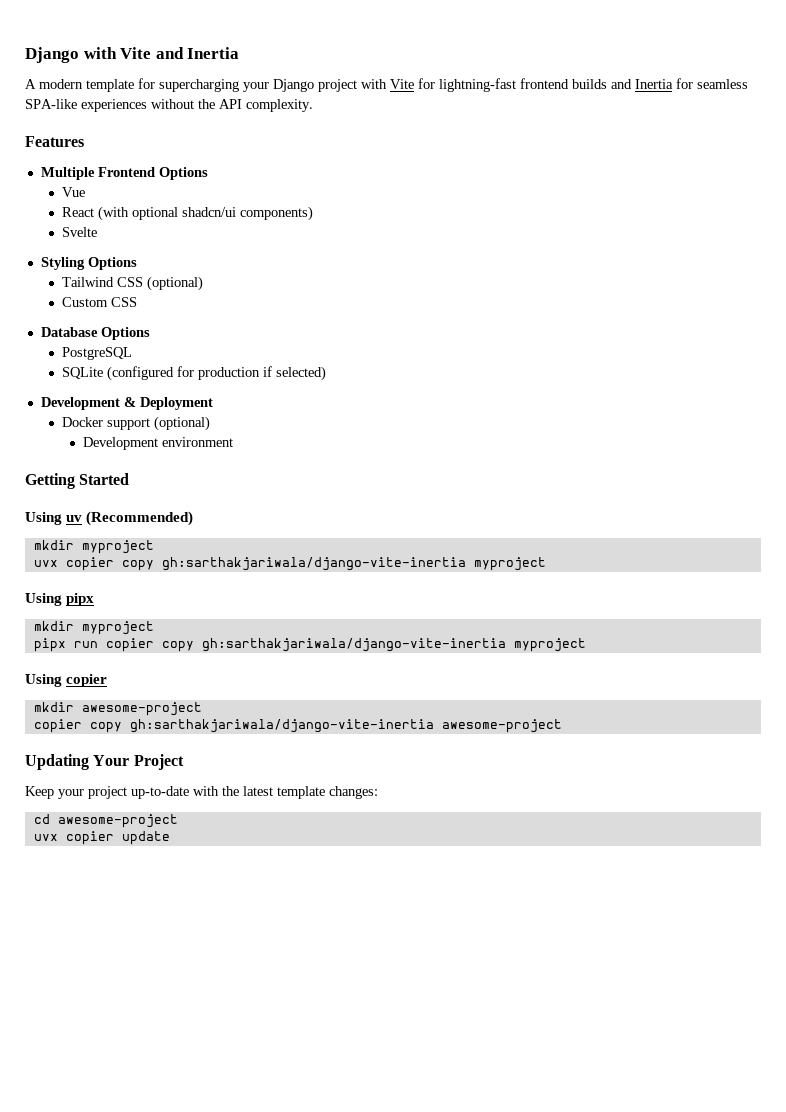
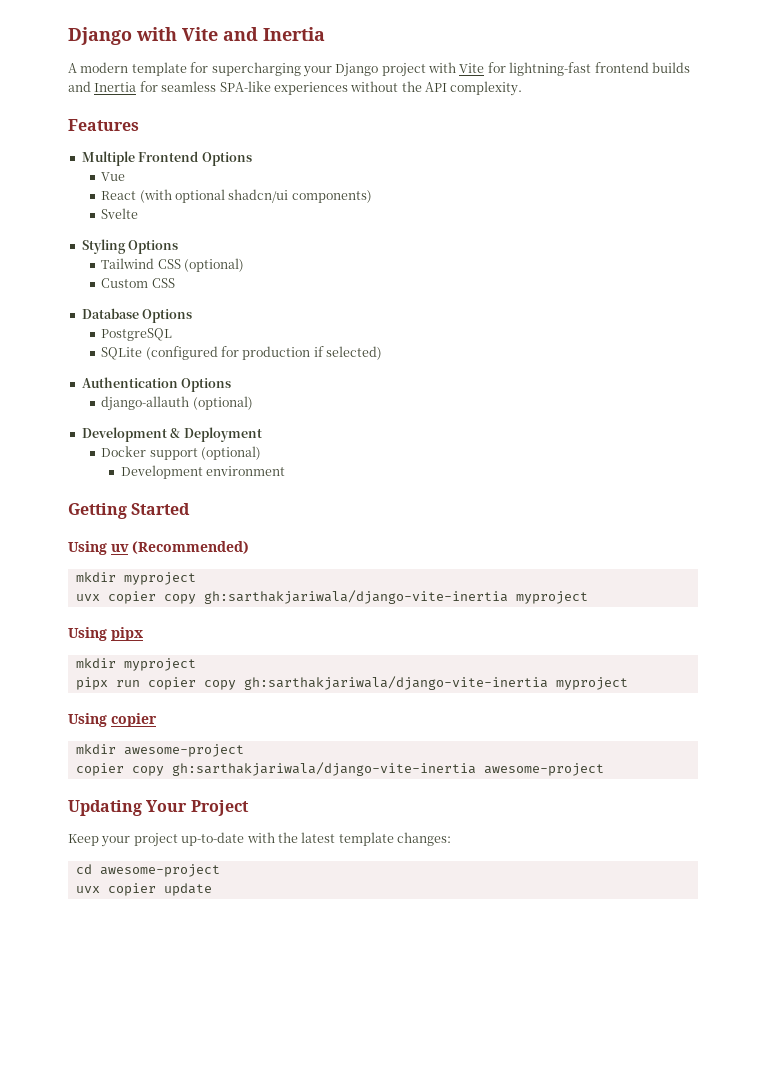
+ Authentication Options
+ django-allauth (optional)

